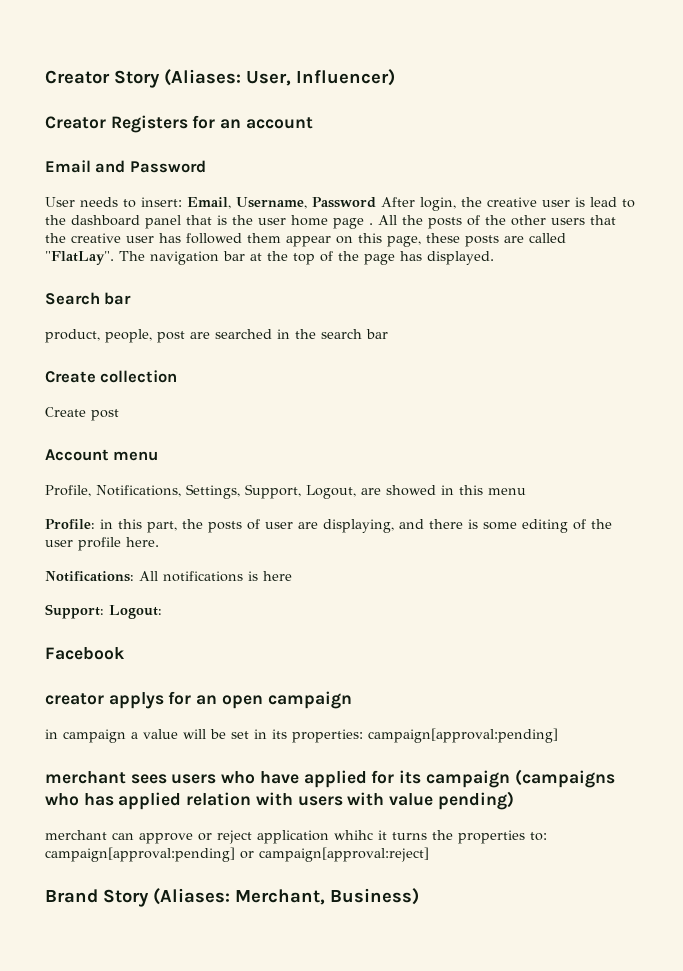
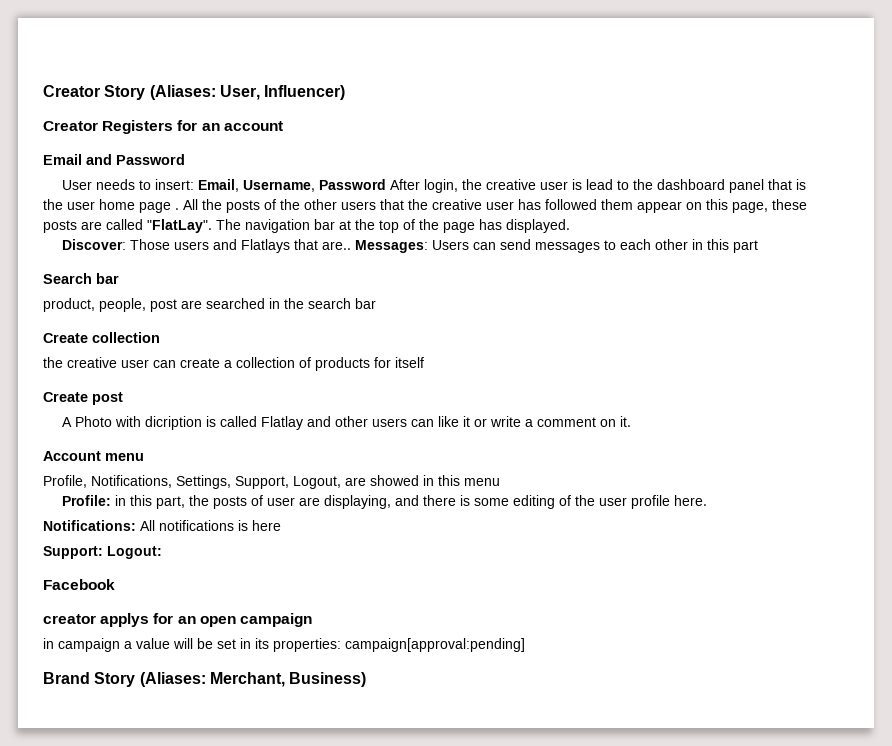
+ Discover: Those users and Flatlays that are.. Messages: Users can send messages to each other in this part
+ the creative user can create a collection of products for itself
  Create post
+ A Photo with dicription is called Flatlay and other users can like it or write a comment on it.
- merchant sees users who have applied for its campaign (campaigns who has applied relation with users with value pending)
- merchant can approve or reject application whihc it turns the properties to: campaign[approval:pending] or campaign[approval:reject]

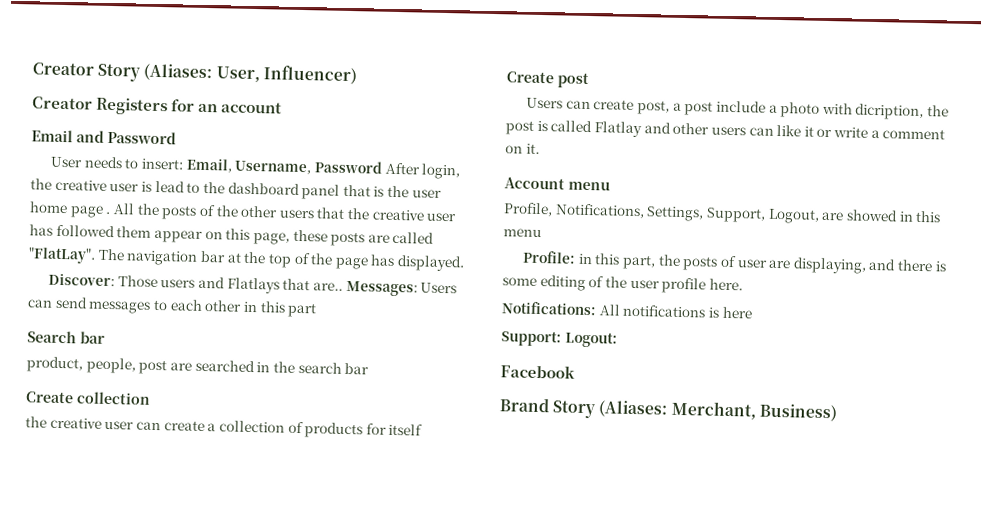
- A Photo with dicription is called Flatlay and other users can like it or write a comment on it.
+ Users can create post, a post include a photo with dicription, the post is called Flatlay and other users can like it or write a comment on it.
- creator applys for an open campaign
- in campaign a value will be set in its properties: campaign[approval:pending]

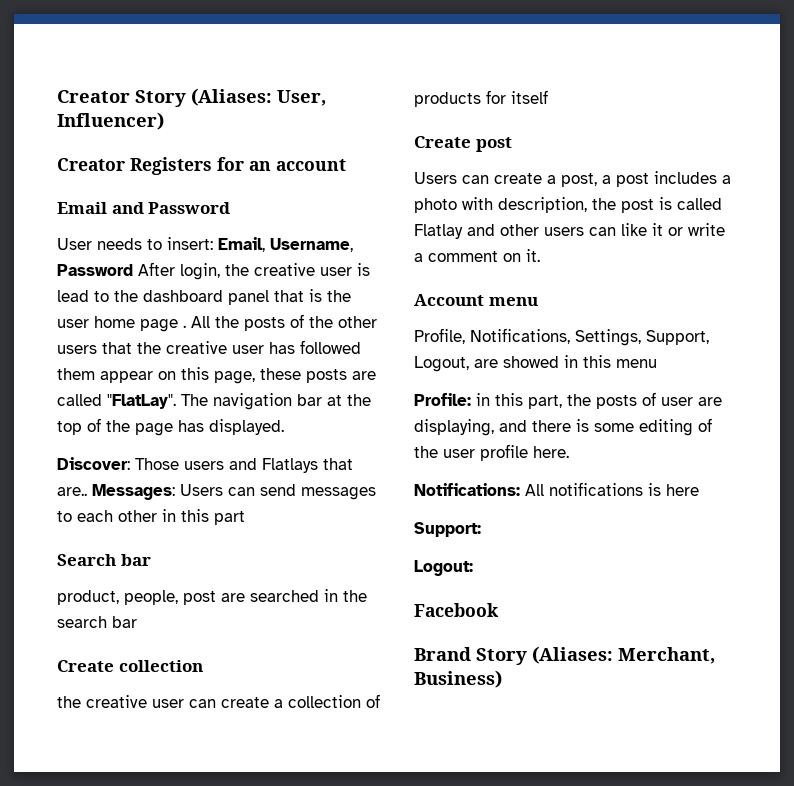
- Users can create post, a post include a photo with dicription, the post is called Flatlay and other users can like it or write a comment on it.
+ Users can create a post, a post includes a photo with description, the post is called Flatlay and other users can like it or write a comment on it.
- Support: Logout:
+ Support:
+ Logout:

